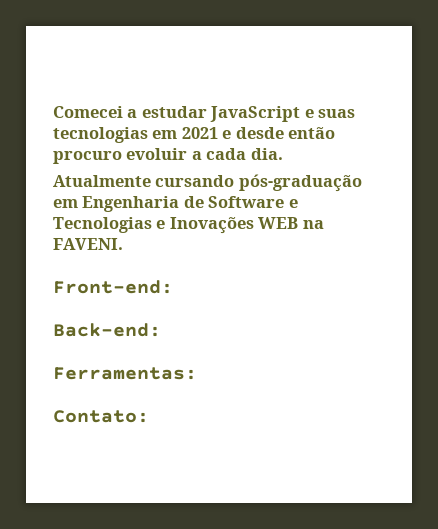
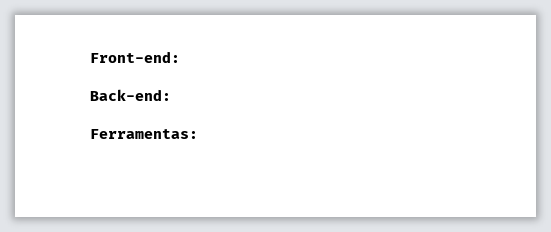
- Comecei a estudar JavaScript e suas tecnologias em 2021 e desde então procuro evoluir a cada dia.
- Atualmente cursando pós-graduação em Engenharia de Software e Tecnologias e Inovações WEB na FAVENI.
- Contato:

